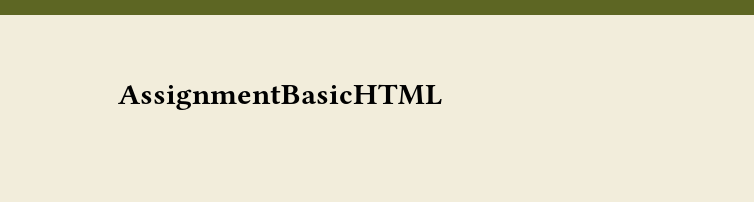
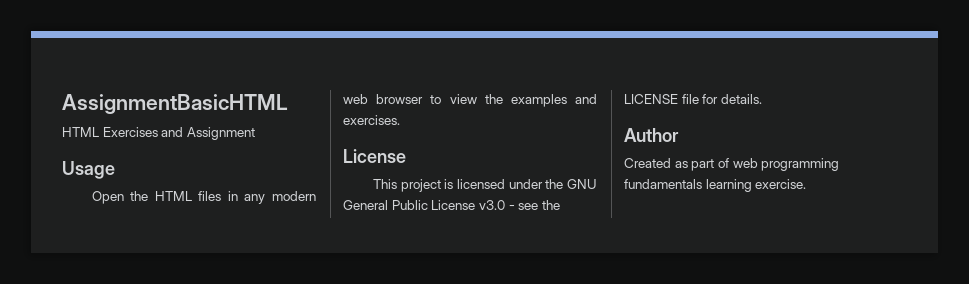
+ HTML Exercises and Assignment
+ Usage
+ Open the HTML files in any modern web browser to view the examples and exercises.
+ License
+ This project is licensed under the GNU General Public License v3.0 - see the LICENSE file for details.
+ Author
+ Created as part of web programming fundamentals learning exercise.

